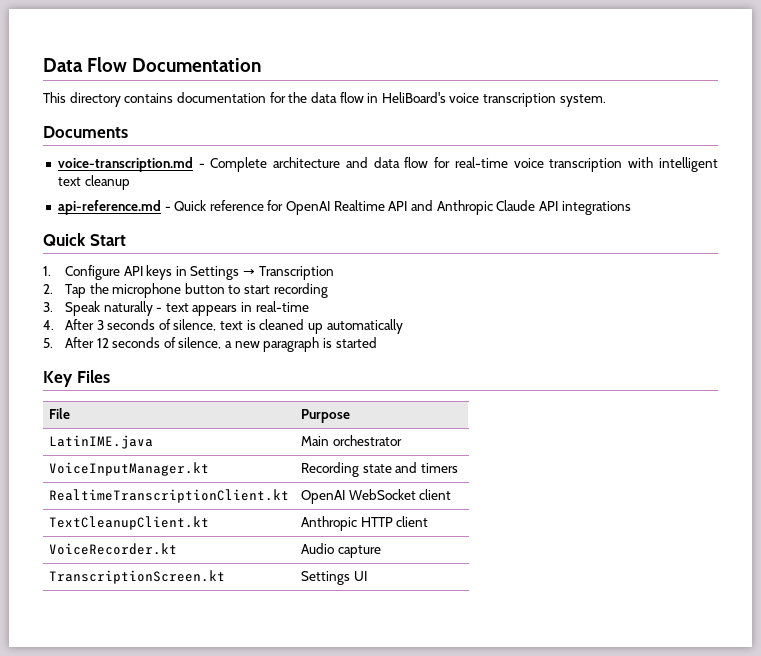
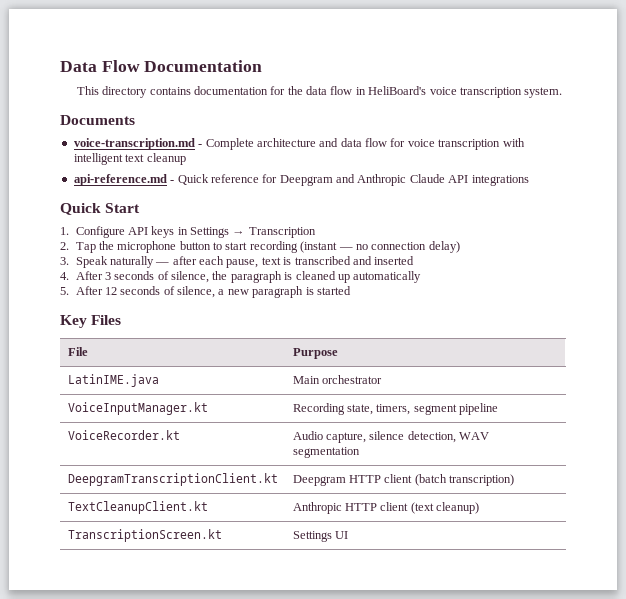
- voice-transcription.md - Complete architecture and data flow for real-time voice transcription with intelligent text cleanup
+ voice-transcription.md - Complete architecture and data flow for voice transcription with intelligent text cleanup
- api-reference.md - Quick reference for OpenAI Realtime API and Anthropic Claude API integrations
+ api-reference.md - Quick reference for Deepgram and Anthropic Claude API integrations
- 2. Tap the microphone button to start recording
- 3. Speak naturally - text appears in real-time
+ 2. Tap the microphone button to start recording (instant — no connection delay)
+ 3. Speak naturally — after each pause, text is transcribed and inserted
- 4. After 3 seconds of silence, text is cleaned up automatically
+ 4. After 3 seconds of silence, the paragraph is cleaned up automatically
- VoiceInputManager.kt | Recording state and timers
- RealtimeTranscriptionClient.kt | OpenAI WebSocket client
+ VoiceInputManager.kt | Recording state, timers, segment pipeline
+ VoiceRecorder.kt | Audio capture, silence detection, WAV segmentation
+ DeepgramTranscriptionClient.kt | Deepgram HTTP client (batch transcription)
- TextCleanupClient.kt | Anthropic HTTP client
- VoiceRecorder.kt | Audio capture
+ TextCleanupClient.kt | Anthropic HTTP client (text cleanup)

